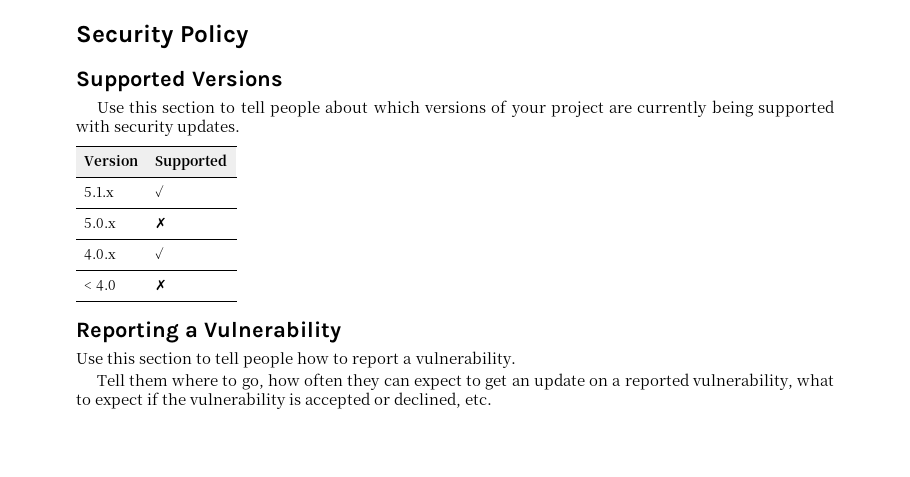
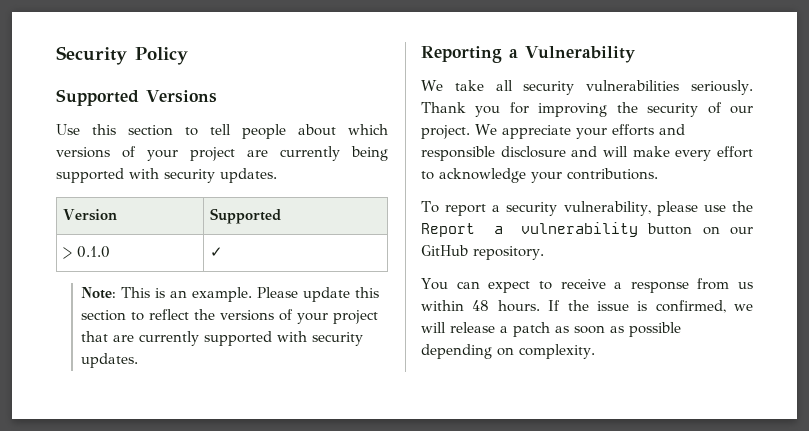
- 5.1.x | ✓
- 5.0.x | ✗
- 4.0.x | ✓
- < 4.0 | ✗
+ > 0.1.0 | ✓
+ Note: This is an example. Please update this section to reflect the versions of your project that are currently supported with security updates.
  Reporting a Vulnerability
- Use this section to tell people how to report a vulnerability.
- Tell them where to go, how often they can expect to get an update on a reported vulnerability, what to expect if the vulnerability is accepted or declined, etc.
+ We take all security vulnerabilities seriously. Thank you for improving the security of our project. We appreciate your efforts and responsible disclosure and will make every effort to acknowledge your contributions.
+ To report a security vulnerability, please use the Report a vulnerability button on our GitHub repository.
+ You can expect to receive a response from us within 48 hours. If the issue is confirmed, we will release a patch as soon as possible depending on complexity.

